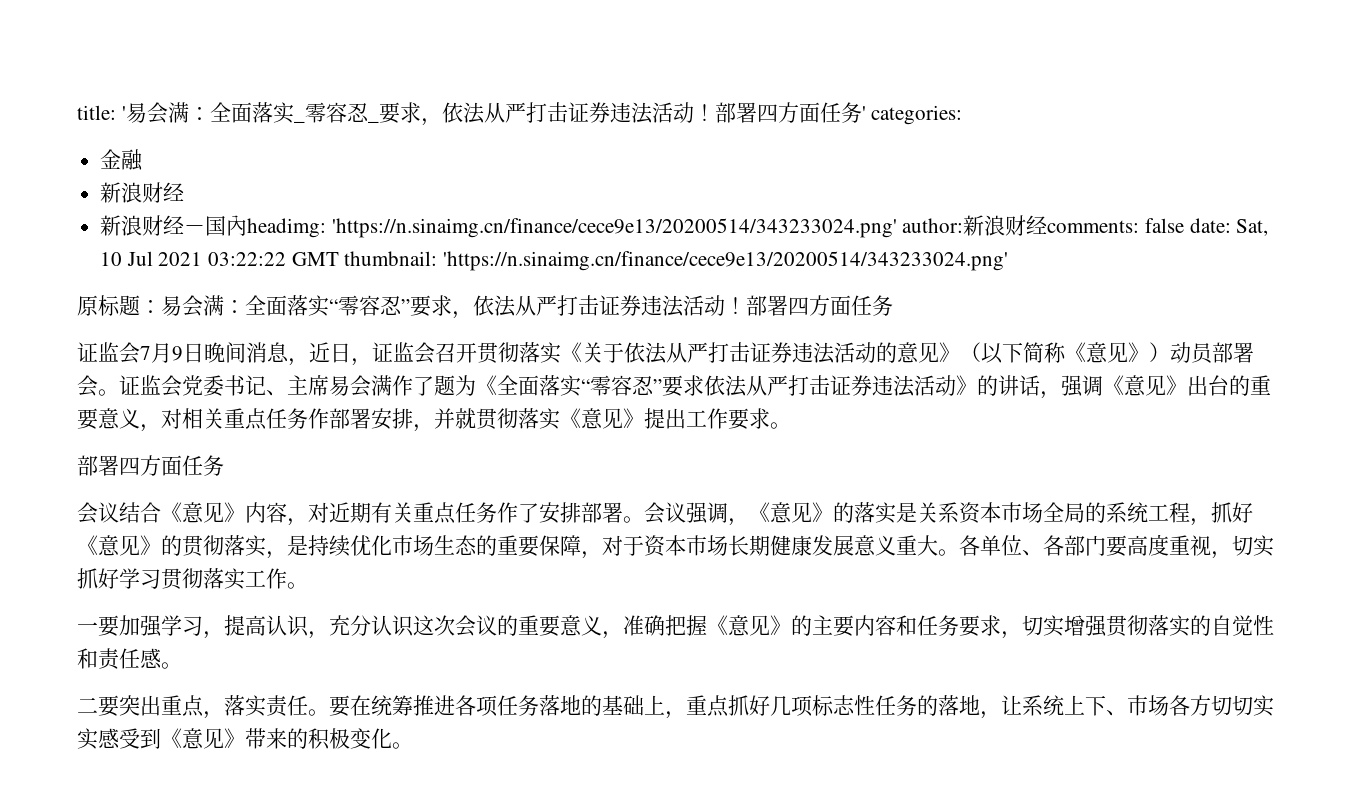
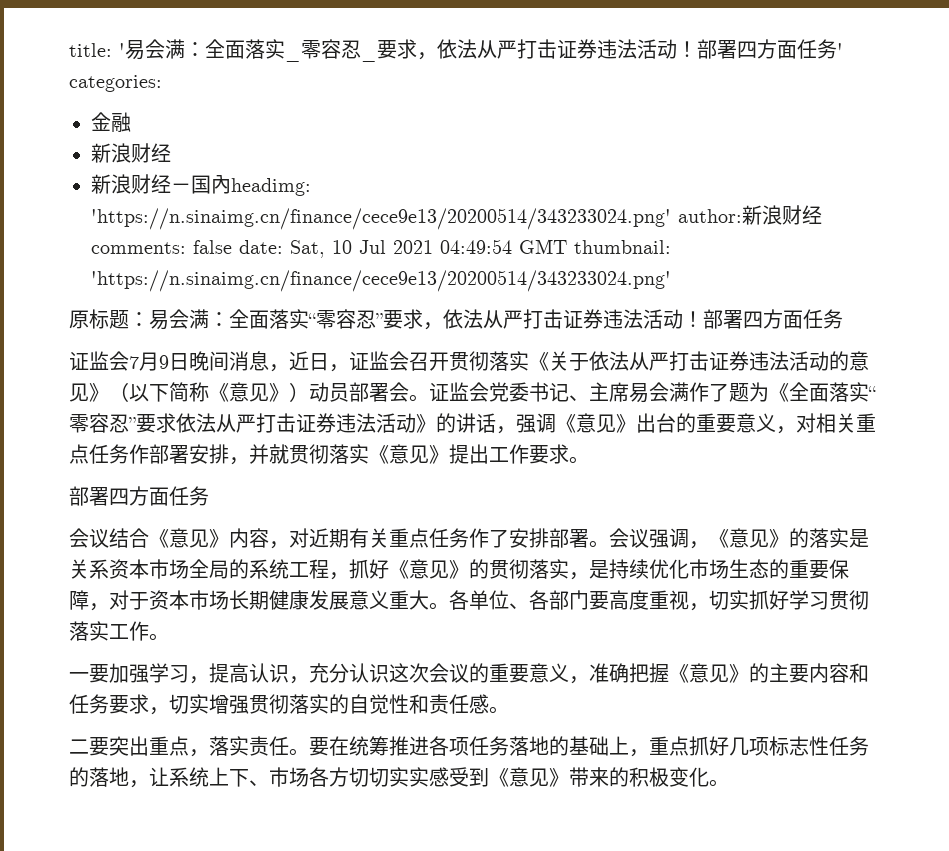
- 新浪财经－国內headimg: 'https://n.sinaimg.cn/finance/cece9e13/20200514/343233024.png' author:新浪财经comments: false date: Sat, 10 Jul 2021 03:22:22 GMT thumbnail: 'https://n.sinaimg.cn/finance/cece9e13/20200514/343233024.png'
+ 新浪财经－国內headimg: 'https://n.sinaimg.cn/finance/cece9e13/20200514/343233024.png' author:新浪财经comments: false date: Sat, 10 Jul 2021 04:49:54 GMT thumbnail: 'https://n.sinaimg.cn/finance/cece9e13/20200514/343233024.png'

